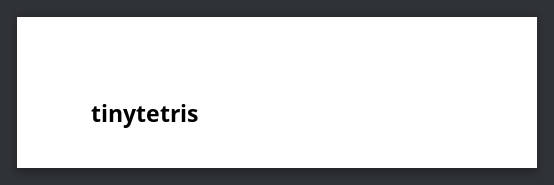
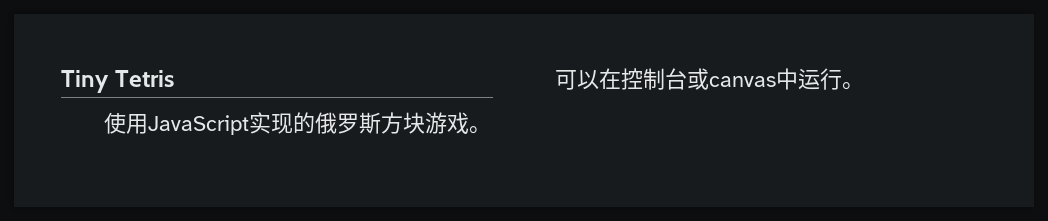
- tinytetris
+ Tiny Tetris
+ 使用JavaScript实现的俄罗斯方块游戏。可以在控制台或canvas中运行。

